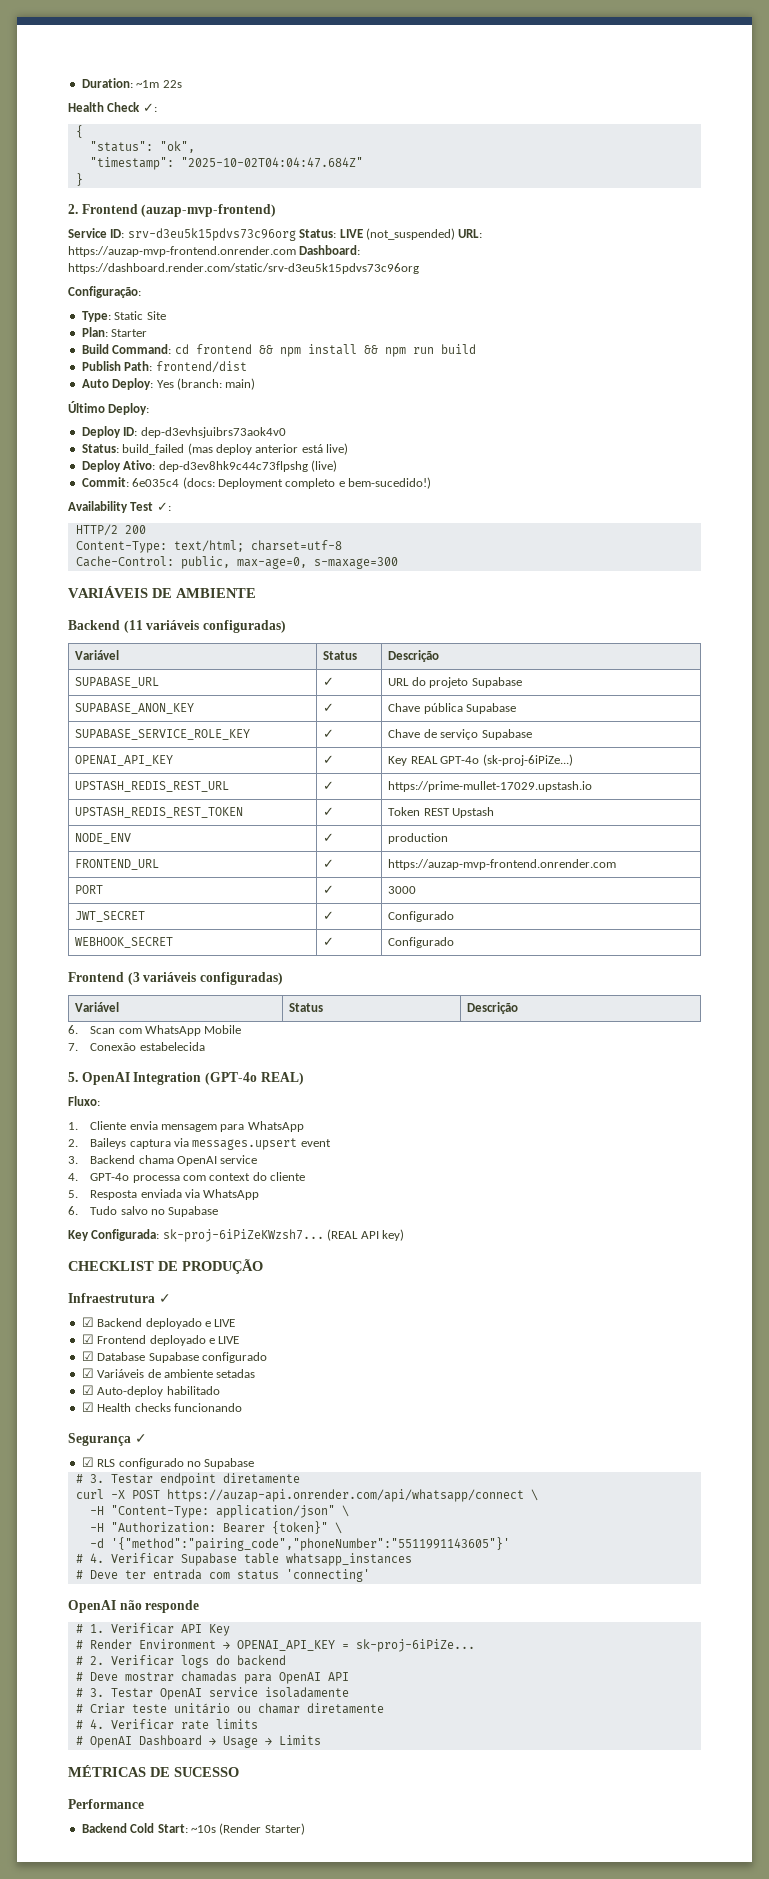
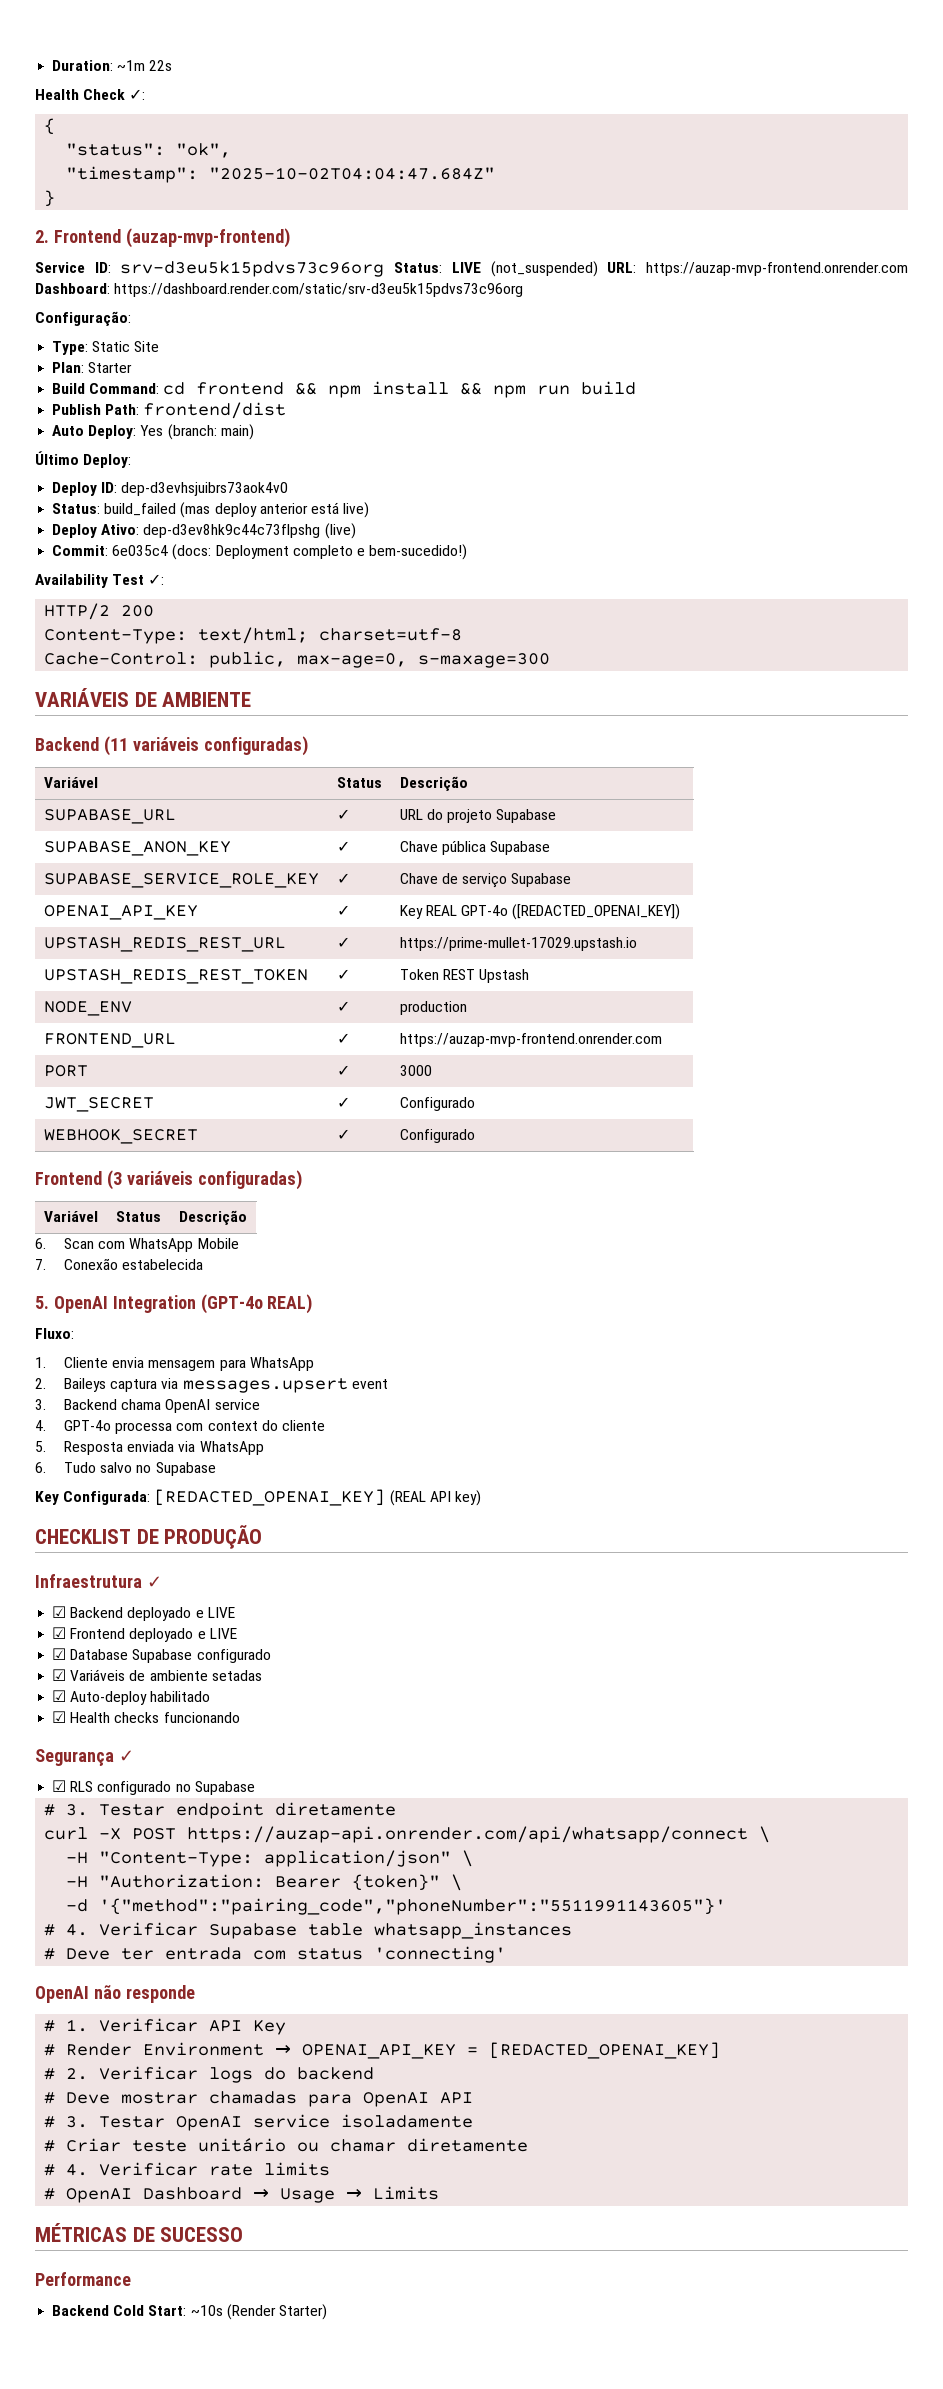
- OPENAI_API_KEY | ✓ | Key REAL GPT-4o (sk-proj-6iPiZe...)
+ OPENAI_API_KEY | ✓ | Key REAL GPT-4o ([REDACTED_OPENAI_KEY])
- Key Configurada: sk-proj-6iPiZeKWzsh7... (REAL API key)
+ Key Configurada: [REDACTED_OPENAI_KEY] (REAL API key)
- # Render Environment → OPENAI_API_KEY = sk-proj-6iPiZe...
+ # Render Environment → OPENAI_API_KEY = [REDACTED_OPENAI_KEY]

